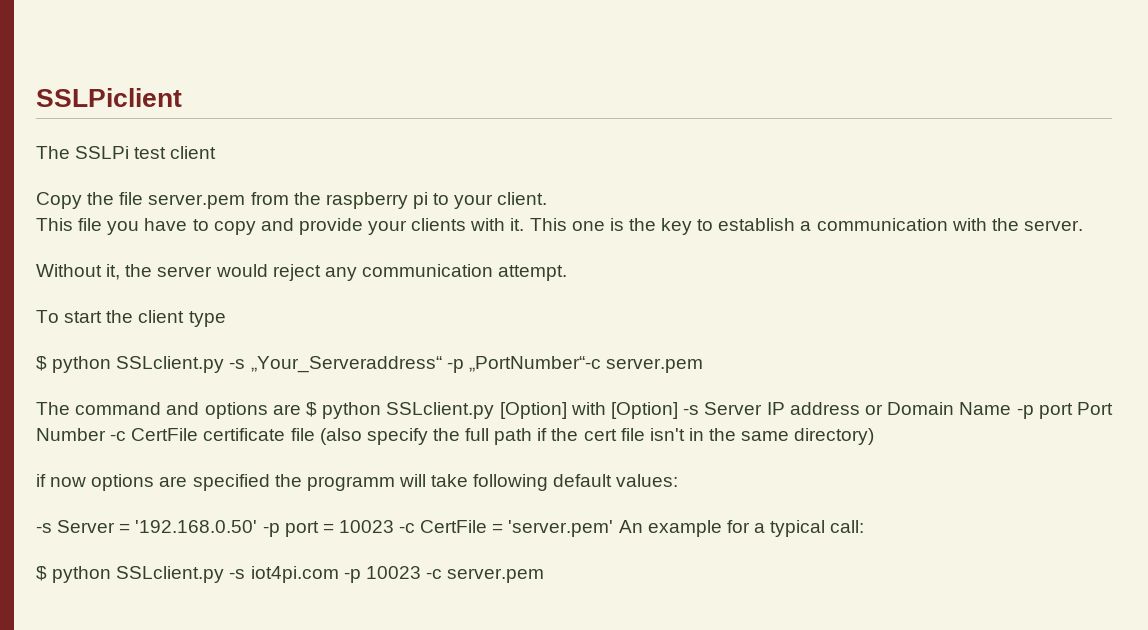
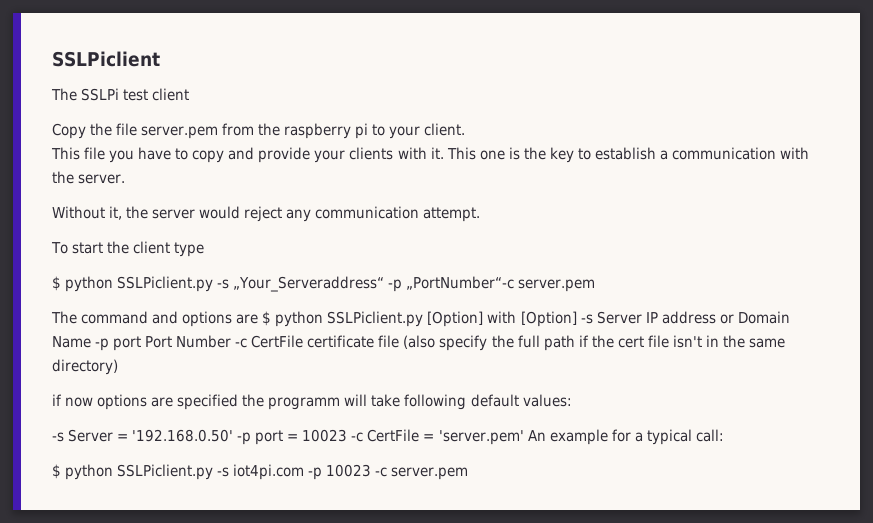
- $ python SSLclient.py -s „Your_Serveraddress“ -p „PortNumber“-c server.pem
+ $ python SSLPiclient.py -s „Your_Serveraddress“ -p „PortNumber“-c server.pem
- The command and options are $ python SSLclient.py [Option] with [Option] -s Server IP address or Domain Name -p port Port Number -c CertFile certificate file (also specify the full path if the cert file isn't in the same directory)
+ The command and options are $ python SSLPiclient.py [Option] with [Option] -s Server IP address or Domain Name -p port Port Number -c CertFile certificate file (also specify the full path if the cert file isn't in the same directory)
- $ python SSLclient.py -s iot4pi.com -p 10023 -c server.pem
+ $ python SSLPiclient.py -s iot4pi.com -p 10023 -c server.pem

